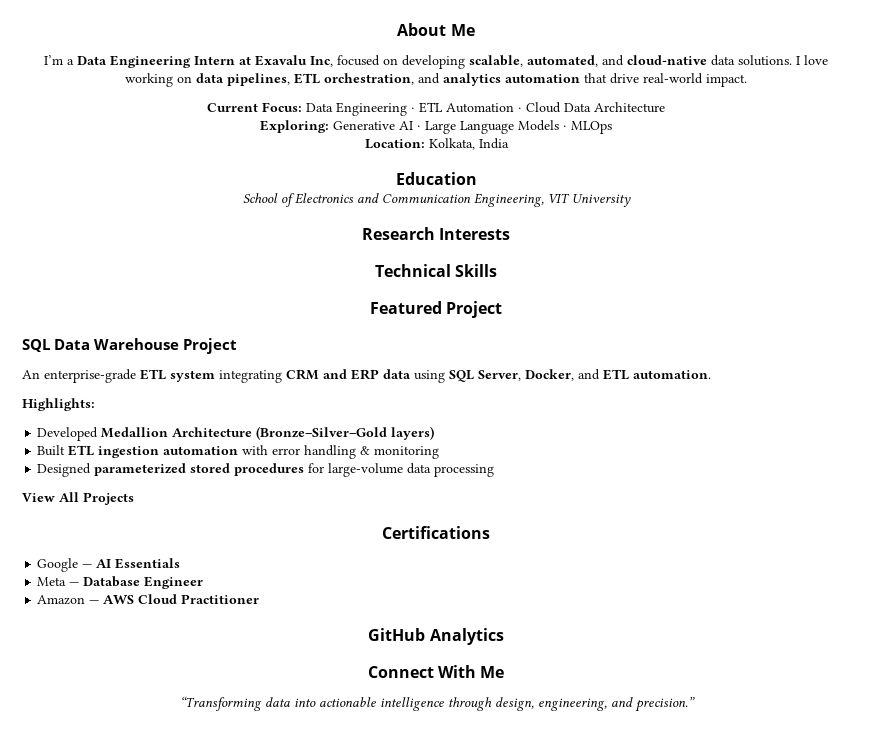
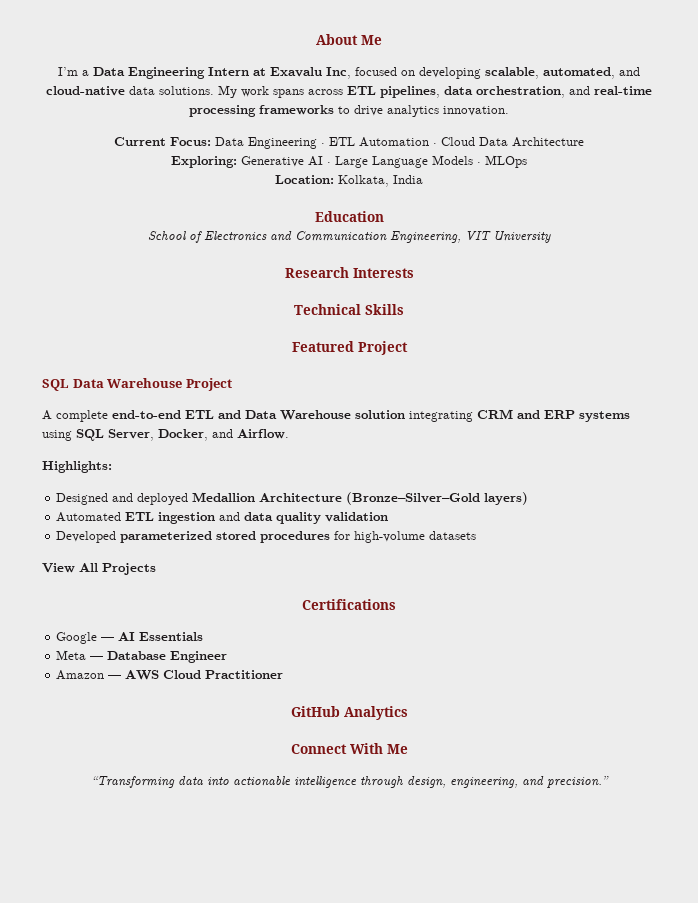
- I love working on data pipelines, ETL orchestration, and analytics automation that drive real-world impact.
+ My work spans across ETL pipelines, data orchestration, and real-time processing frameworks to drive analytics innovation.
- An enterprise-grade ETL system integrating CRM and ERP data using SQL Server, Docker, and ETL automation.
+ A complete end-to-end ETL and Data Warehouse solution integrating CRM and ERP systems using SQL Server, Docker, and Airflow.
- Developed Medallion Architecture (Bronze–Silver–Gold layers)
+ Designed and deployed Medallion Architecture (Bronze–Silver–Gold layers)
- Built ETL ingestion automation with error handling & monitoring
- Designed parameterized stored procedures for large-volume data processing
+ Automated ETL ingestion and data quality validation
+ Developed parameterized stored procedures for high-volume datasets

